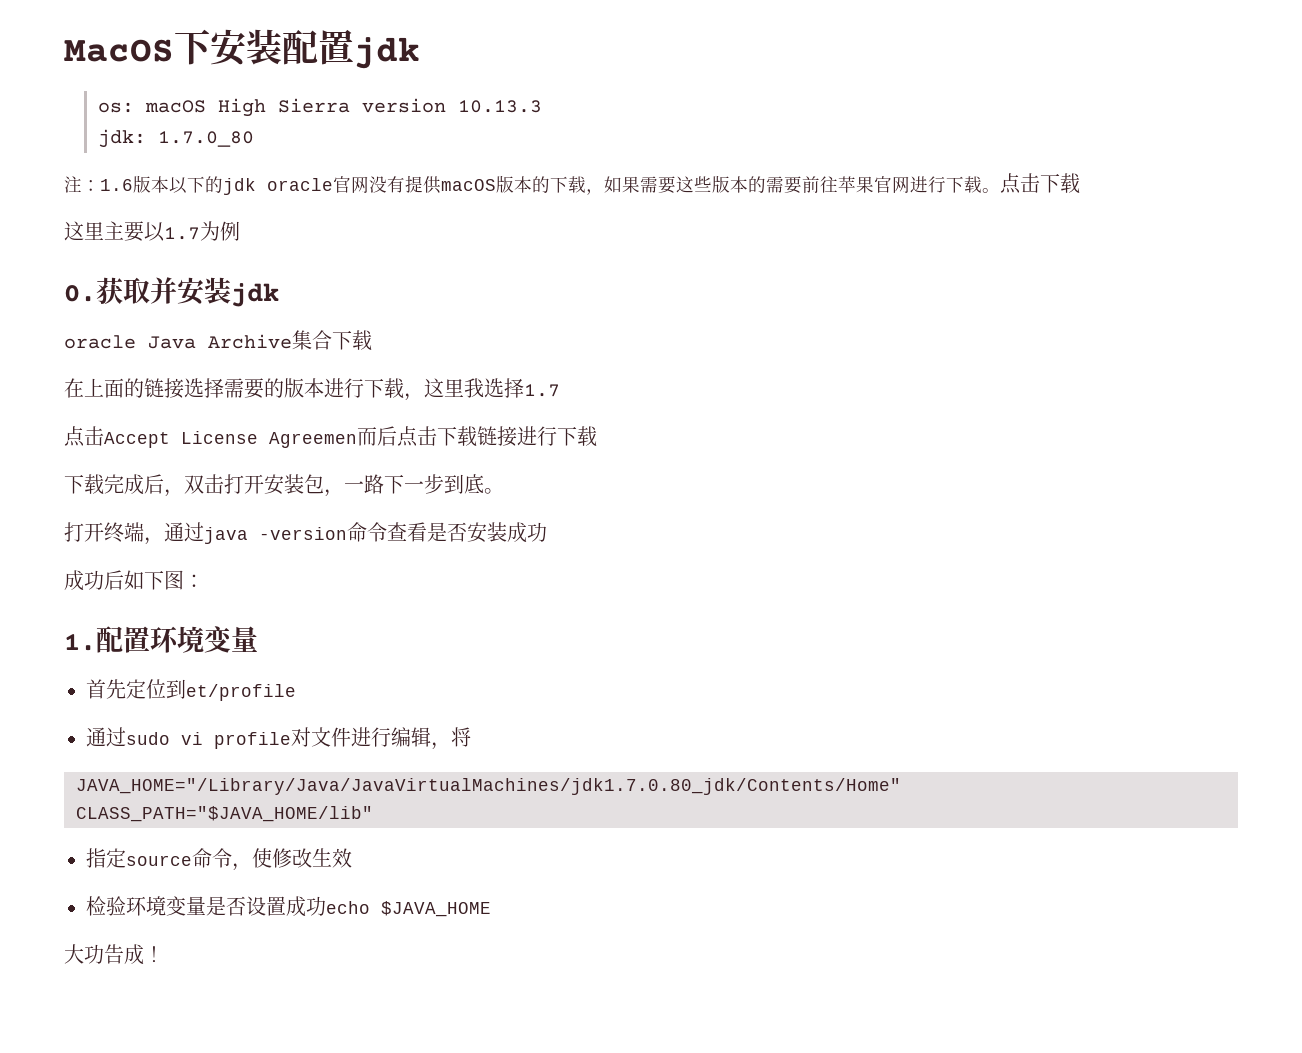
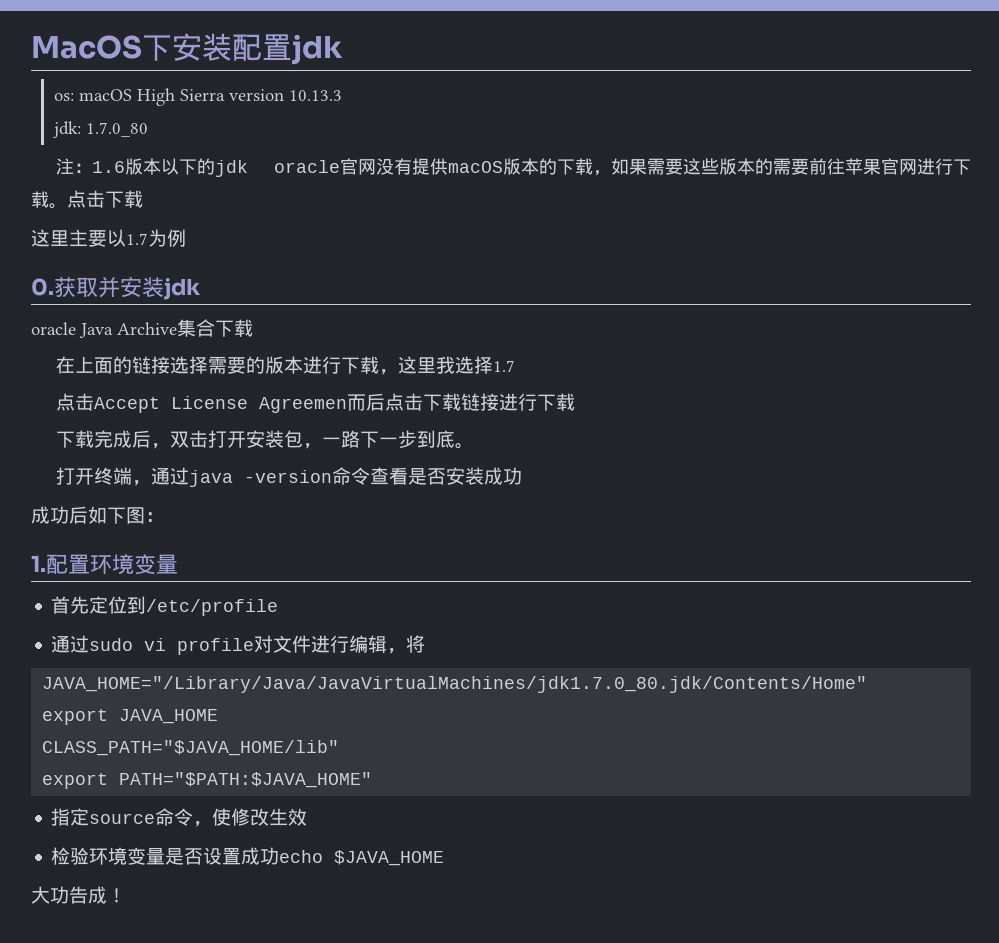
- 首先定位到et/profile
+ 首先定位到/etc/profile
- JAVA_HOME="/Library/Java/JavaVirtualMachines/jdk1.7.0.80_jdk/Contents/Home"
+ JAVA_HOME="/Library/Java/JavaVirtualMachines/jdk1.7.0_80.jdk/Contents/Home"
+ export JAVA_HOME
+ export PATH="$PATH:$JAVA_HOME"

